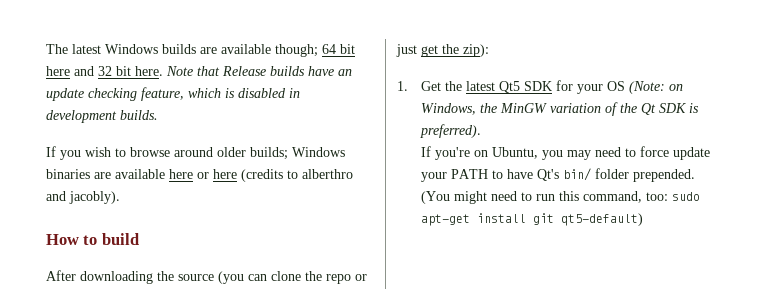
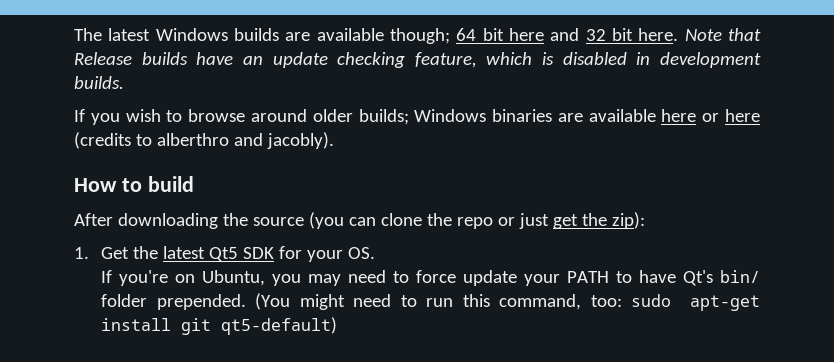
- 1. Get the latest Qt5 SDK for your OS (Note: on Windows, the MinGW variation of the Qt SDK is preferred).
+ 1. Get the latest Qt5 SDK for your OS.

